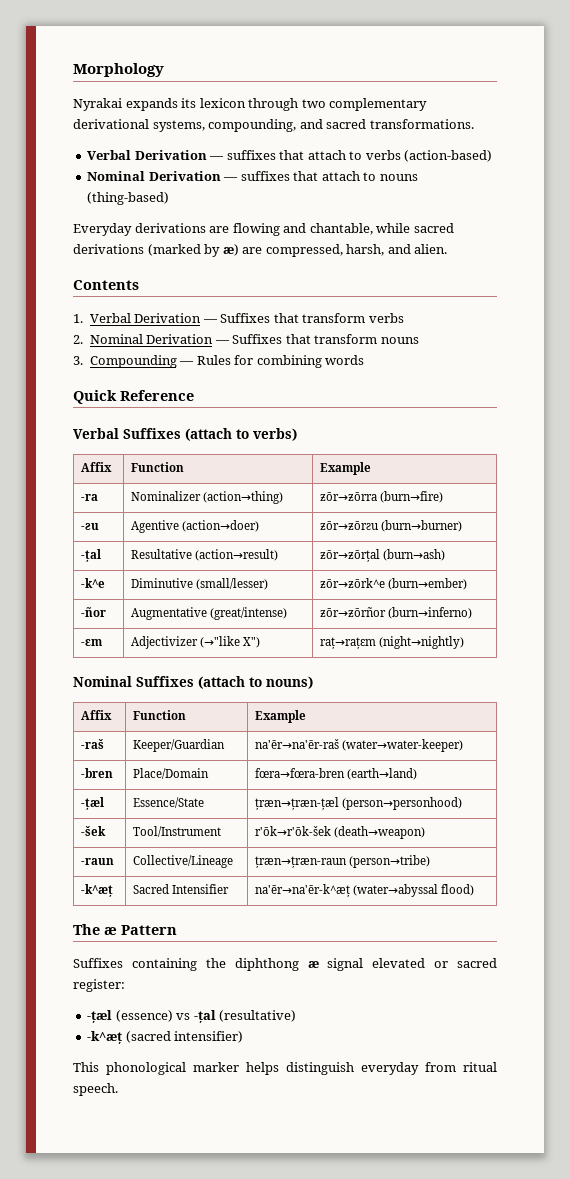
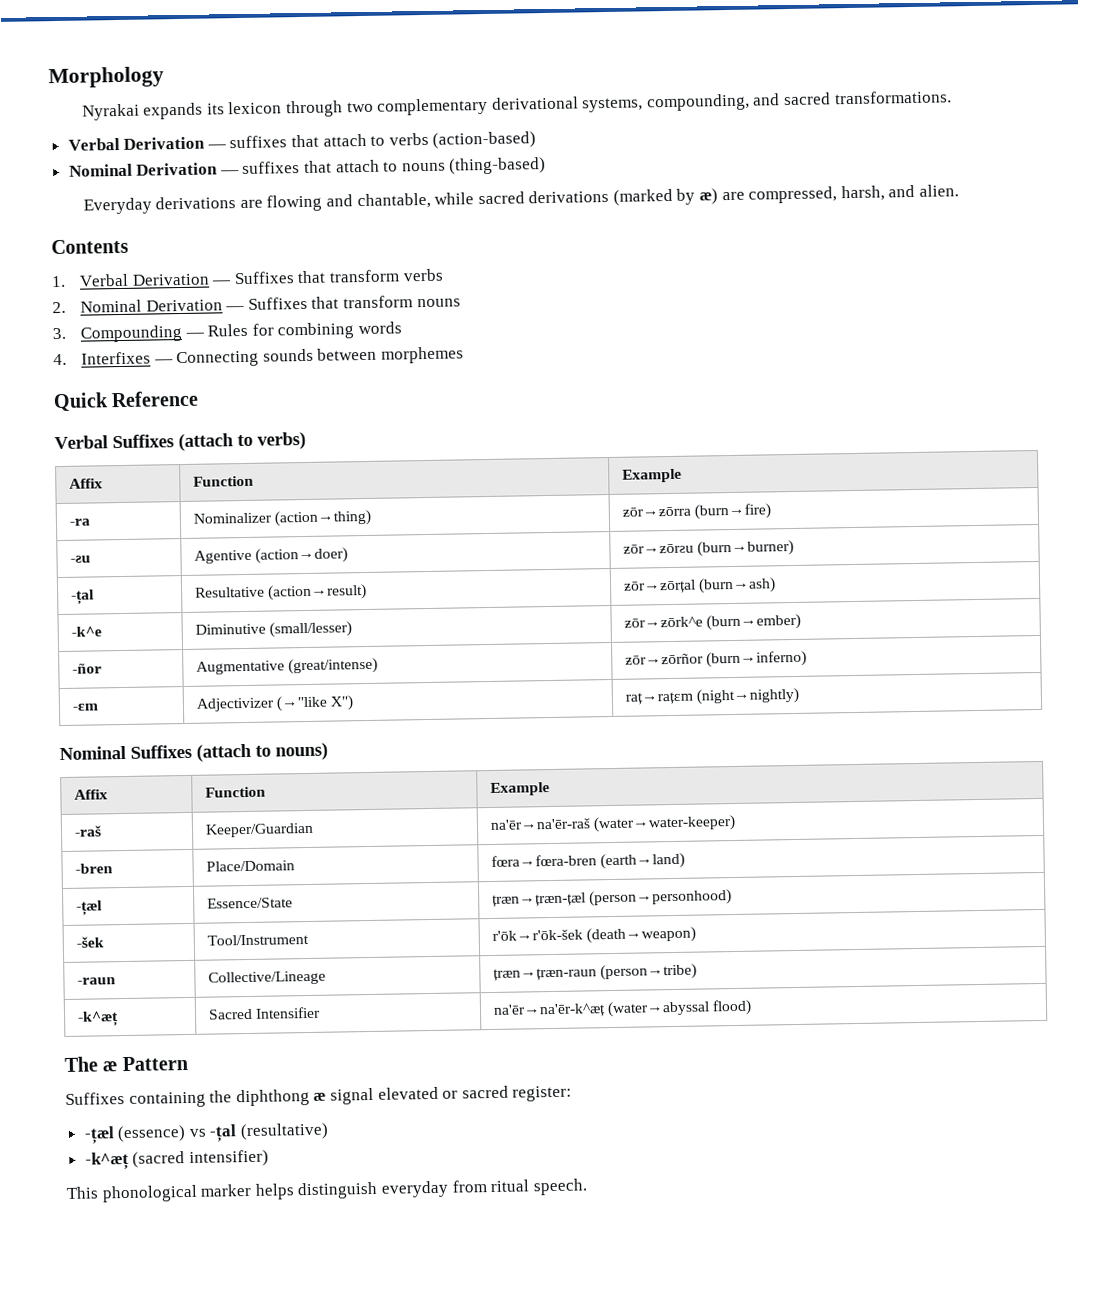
+ 4. Interfixes — Connecting sounds between morphemes

